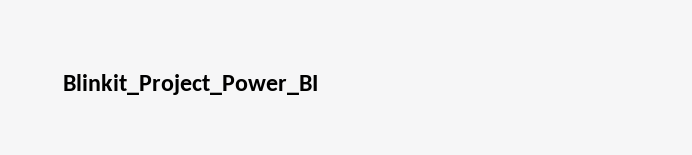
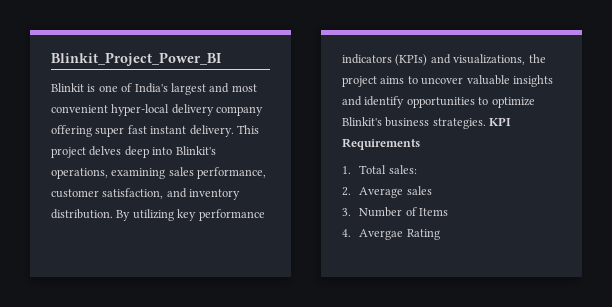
+ Blinkit is one of India's largest and most convenient hyper-local delivery company offering super fast instant delivery. This project delves deep into Blinkit's operations, examining sales performance, customer satisfaction, and inventory distribution. By utilizing key performance indicators (KPIs) and visualizations, the project aims to uncover valuable insights and identify opportunities to optimize Blinkit's business strategies. KPI Requirements
+ 1. Total sales:
+ 2. Average sales
+ 3. Number of Items
+ 4. Avergae Rating

